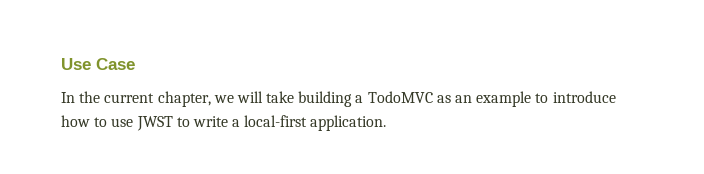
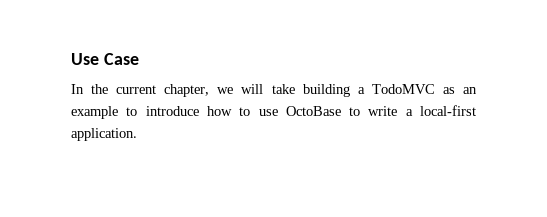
- In the current chapter, we will take building a TodoMVC as an example to introduce how to use JWST to write a local-first application.
+ In the current chapter, we will take building a TodoMVC as an example to introduce how to use OctoBase to write a local-first application.

